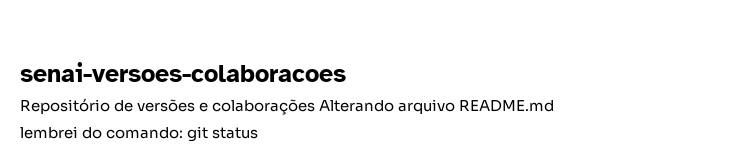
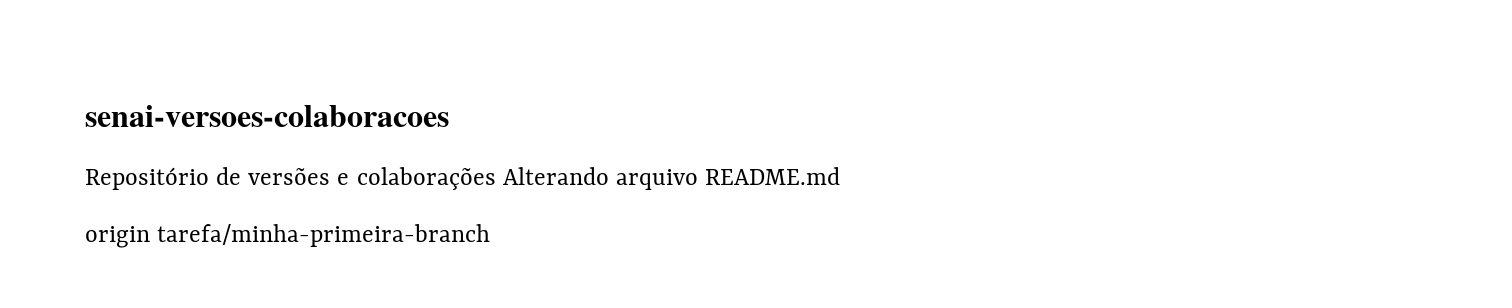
- lembrei do comando: git status
+ origin tarefa/minha-primeira-branch

